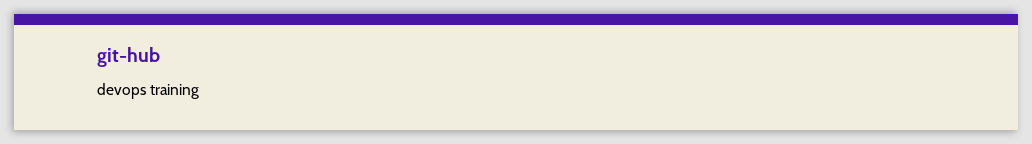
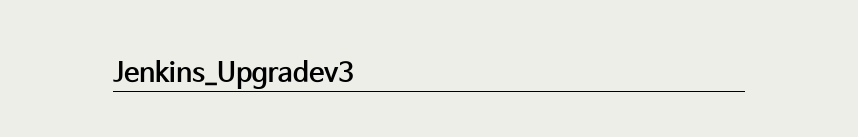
- git-hub
- devops training
+ Jenkins_Upgradev3

